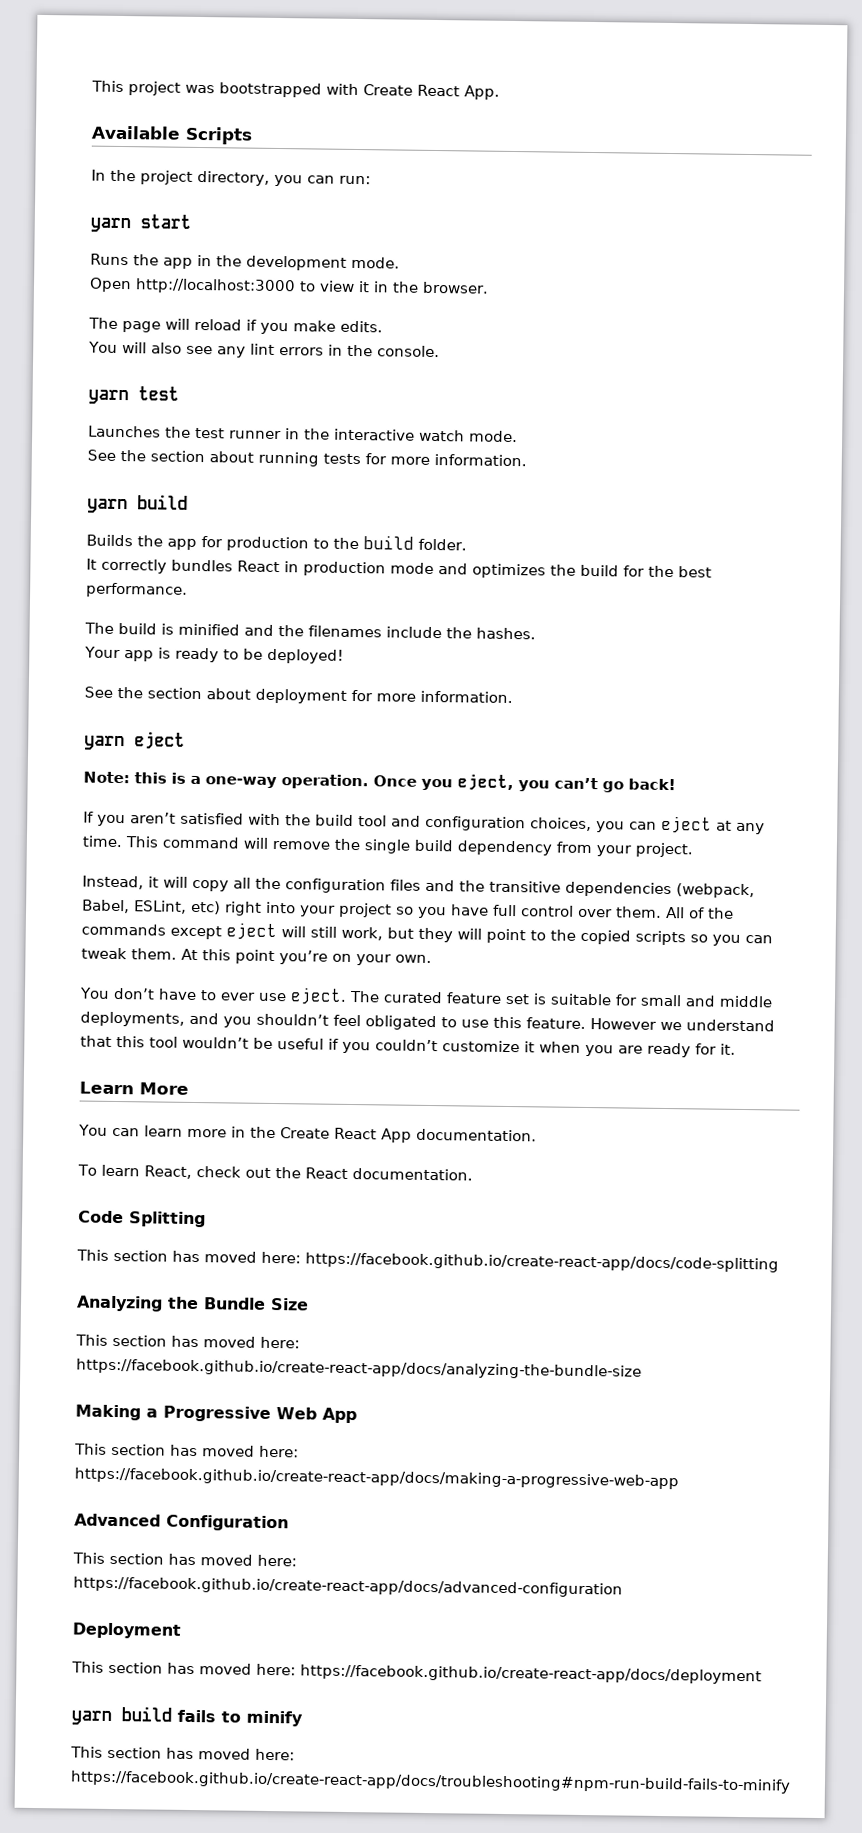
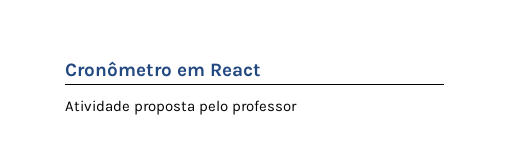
- This project was bootstrapped with Create React App.
- Available Scripts
- In the project directory, you can run:
- yarn start
- Runs the app in the development mode.
- Open http://localhost:3000 to view it in the browser.
- The page will reload if you make edits.
- You will also see any lint errors in the console.
- yarn test
- Launches the test runner in the interactive watch mode.
- See the section about running tests for more information.
- yarn build
- Builds the app for production to the build folder.
- It correctly bundles React in production mode and optimizes the build for the best performance.
- The build is minified and the filenames include the hashes.
- Your app is ready to be deployed!
- See the section about deployment for more information.
- yarn eject
- Note: this is a one-way operation. Once you eject, you can’t go back!
- If you aren’t satisfied with the build tool and configuration choices, you can eject at any time. This command will remove the single build dependency from your project.
- Instead, it will copy all the configuration files and the transitive dependencies (webpack, Babel, ESLint, etc) right into your project so you have full control over them. All of the commands except eject will still work, but they will point to the copied scripts so you can tweak them. At this point you’re on your own.
- You don’t have to ever use eject. The curated feature set is suitable for small and middle deployments, and you shouldn’t feel obligated to use this feature. However we understand that this tool wouldn’t be useful if you couldn’t customize it when you are ready for it.
- Learn More
- You can learn more in the Create React App documentation.
- To learn React, check out the React documentation.
- Code Splitting
- This section has moved here: https://facebook.github.io/create-react-app/docs/code-splitting
- Analyzing the Bundle Size
- This section has moved here: https://facebook.github.io/create-react-app/docs/analyzing-the-bundle-size
- Making a Progressive Web App
- This section has moved here: https://facebook.github.io/create-react-app/docs/making-a-progressive-web-app
- Advanced Configuration
- This section has moved here: https://facebook.github.io/create-react-app/docs/advanced-configuration
- Deployment
- This section has moved here: https://facebook.github.io/create-react-app/docs/deployment
- yarn build fails to minify
- This section has moved here: https://facebook.github.io/create-react-app/docs/troubleshooting#npm-run-build-fails-to-minify
+ Cronômetro em React
+ Atividade proposta pelo professor

